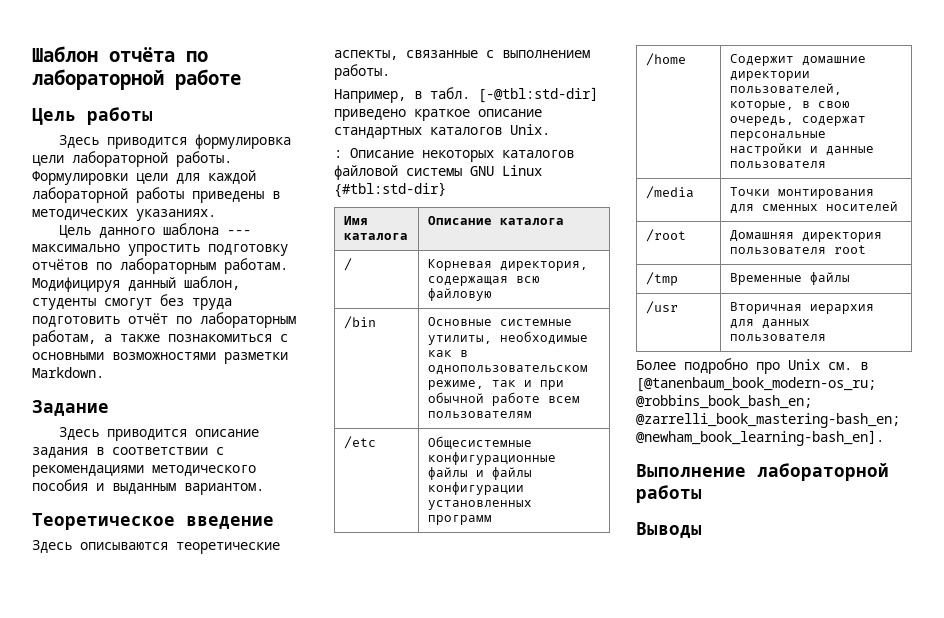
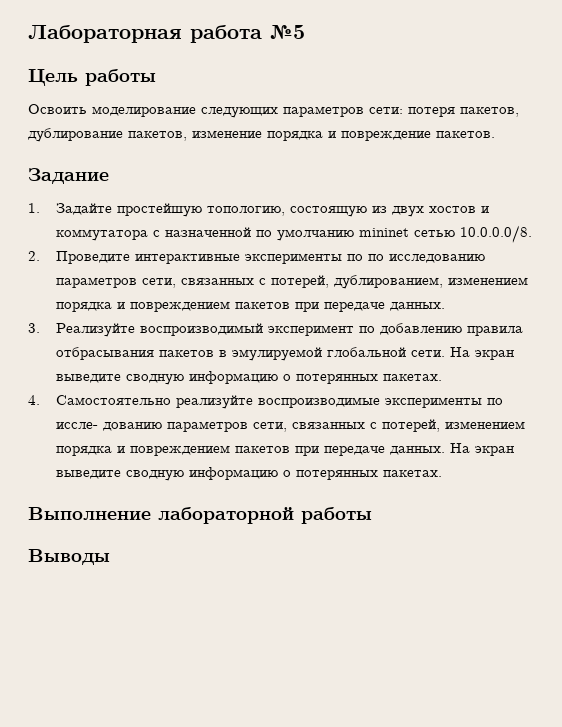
- Шаблон отчёта по лабораторной работе
+ Лабораторная работа №5
  Цель работы
- Здесь приводится формулировка цели лабораторной работы. Формулировки цели для каждой лабораторной работы приведены в методических указаниях.
- Цель данного шаблона --- максимально упростить подготовку отчётов по лабораторным работам. Модифицируя данный шаблон, студенты смогут без труда подготовить отчёт по лабораторным работам, а также познакомиться с основными возможностями разметки Markdown.
+ Освоить моделирование следующих параметров сети: потеря пакетов, дублирование пакетов, изменение порядка и повреждение пакетов.
  Задание
- Здесь приводится описание задания в соответствии с рекомендациями методического пособия и выданным вариантом.
- Теоретическое введение
- Здесь описываются теоретические аспекты, связанные с выполнением работы.
- Например, в табл. [-@tbl:std-dir] приведено краткое описание стандартных каталогов Unix.
- : Описание некоторых каталогов файловой системы GNU Linux {#tbl:std-dir}
- Имя каталога | Описание каталога
- / | Корневая директория, содержащая всю файловую
- /bin | Основные системные утилиты, необходимые как в однопользовательском режиме, так и при обычной работе всем пользователям
- /etc | Общесистемные конфигурационные файлы и файлы конфигурации установленных программ
- /home | Содержит домашние директории пользователей, которые, в свою очередь, содержат персональные настройки и данные пользователя
- /media | Точки монтирования для сменных носителей
- /root | Домашняя директория пользователя root
- /tmp | Временные файлы
- /usr | Вторичная иерархия для данных пользователя
- Более подробно про Unix см. в [@tanenbaum_book_modern-os_ru; @robbins_book_bash_en; @zarrelli_book_mastering-bash_en; @newham_book_learning-bash_en].
+ 1. Задайте простейшую топологию, состоящую из двух хостов и коммутатора с назначенной по умолчанию mininet сетью 10.0.0.0/8.
+ 2. Проведите интерактивные эксперименты по по исследованию параметров сети, связанных с потерей, дублированием, изменением порядка и повреждением пакетов при передаче данных.
+ 3. Реализуйте воспроизводимый эксперимент по добавлению правила отбрасывания пакетов в эмулируемой глобальной сети. На экран выведите сводную информацию о потерянных пакетах.
+ 4. Самостоятельно реализуйте воспроизводимые эксперименты по иссле- дованию параметров сети, связанных с потерей, изменением порядка и повреждением пакетов при передаче данных. На экран выведите сводную информацию о потерянных пакетах.

